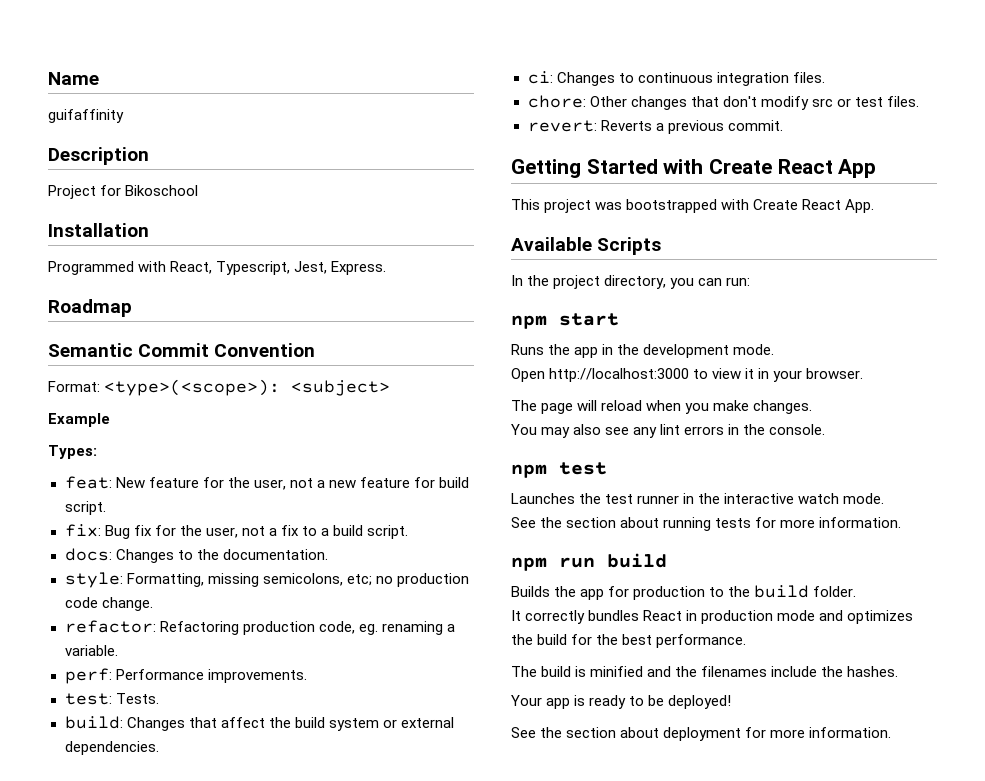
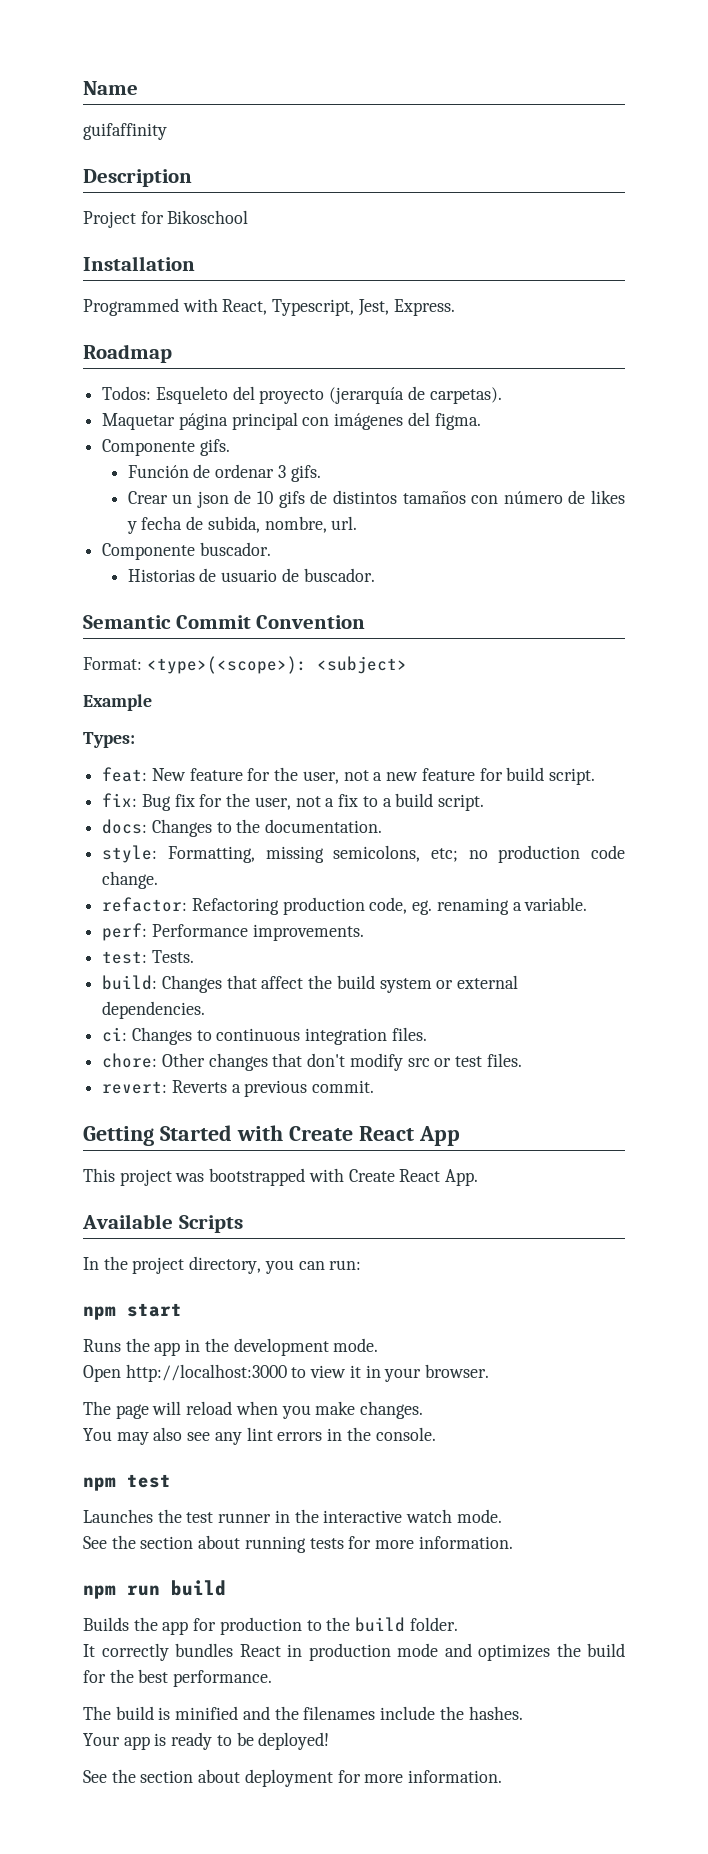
+ Todos: Esqueleto del proyecto (jerarquía de carpetas).
+ Maquetar página principal con imágenes del figma.
+ Componente gifs.
+ Función de ordenar 3 gifs.
+ Crear un json de 10 gifs de distintos tamaños con número de likes y fecha de subida, nombre, url.
+ Componente buscador.
+ Historias de usuario de buscador.

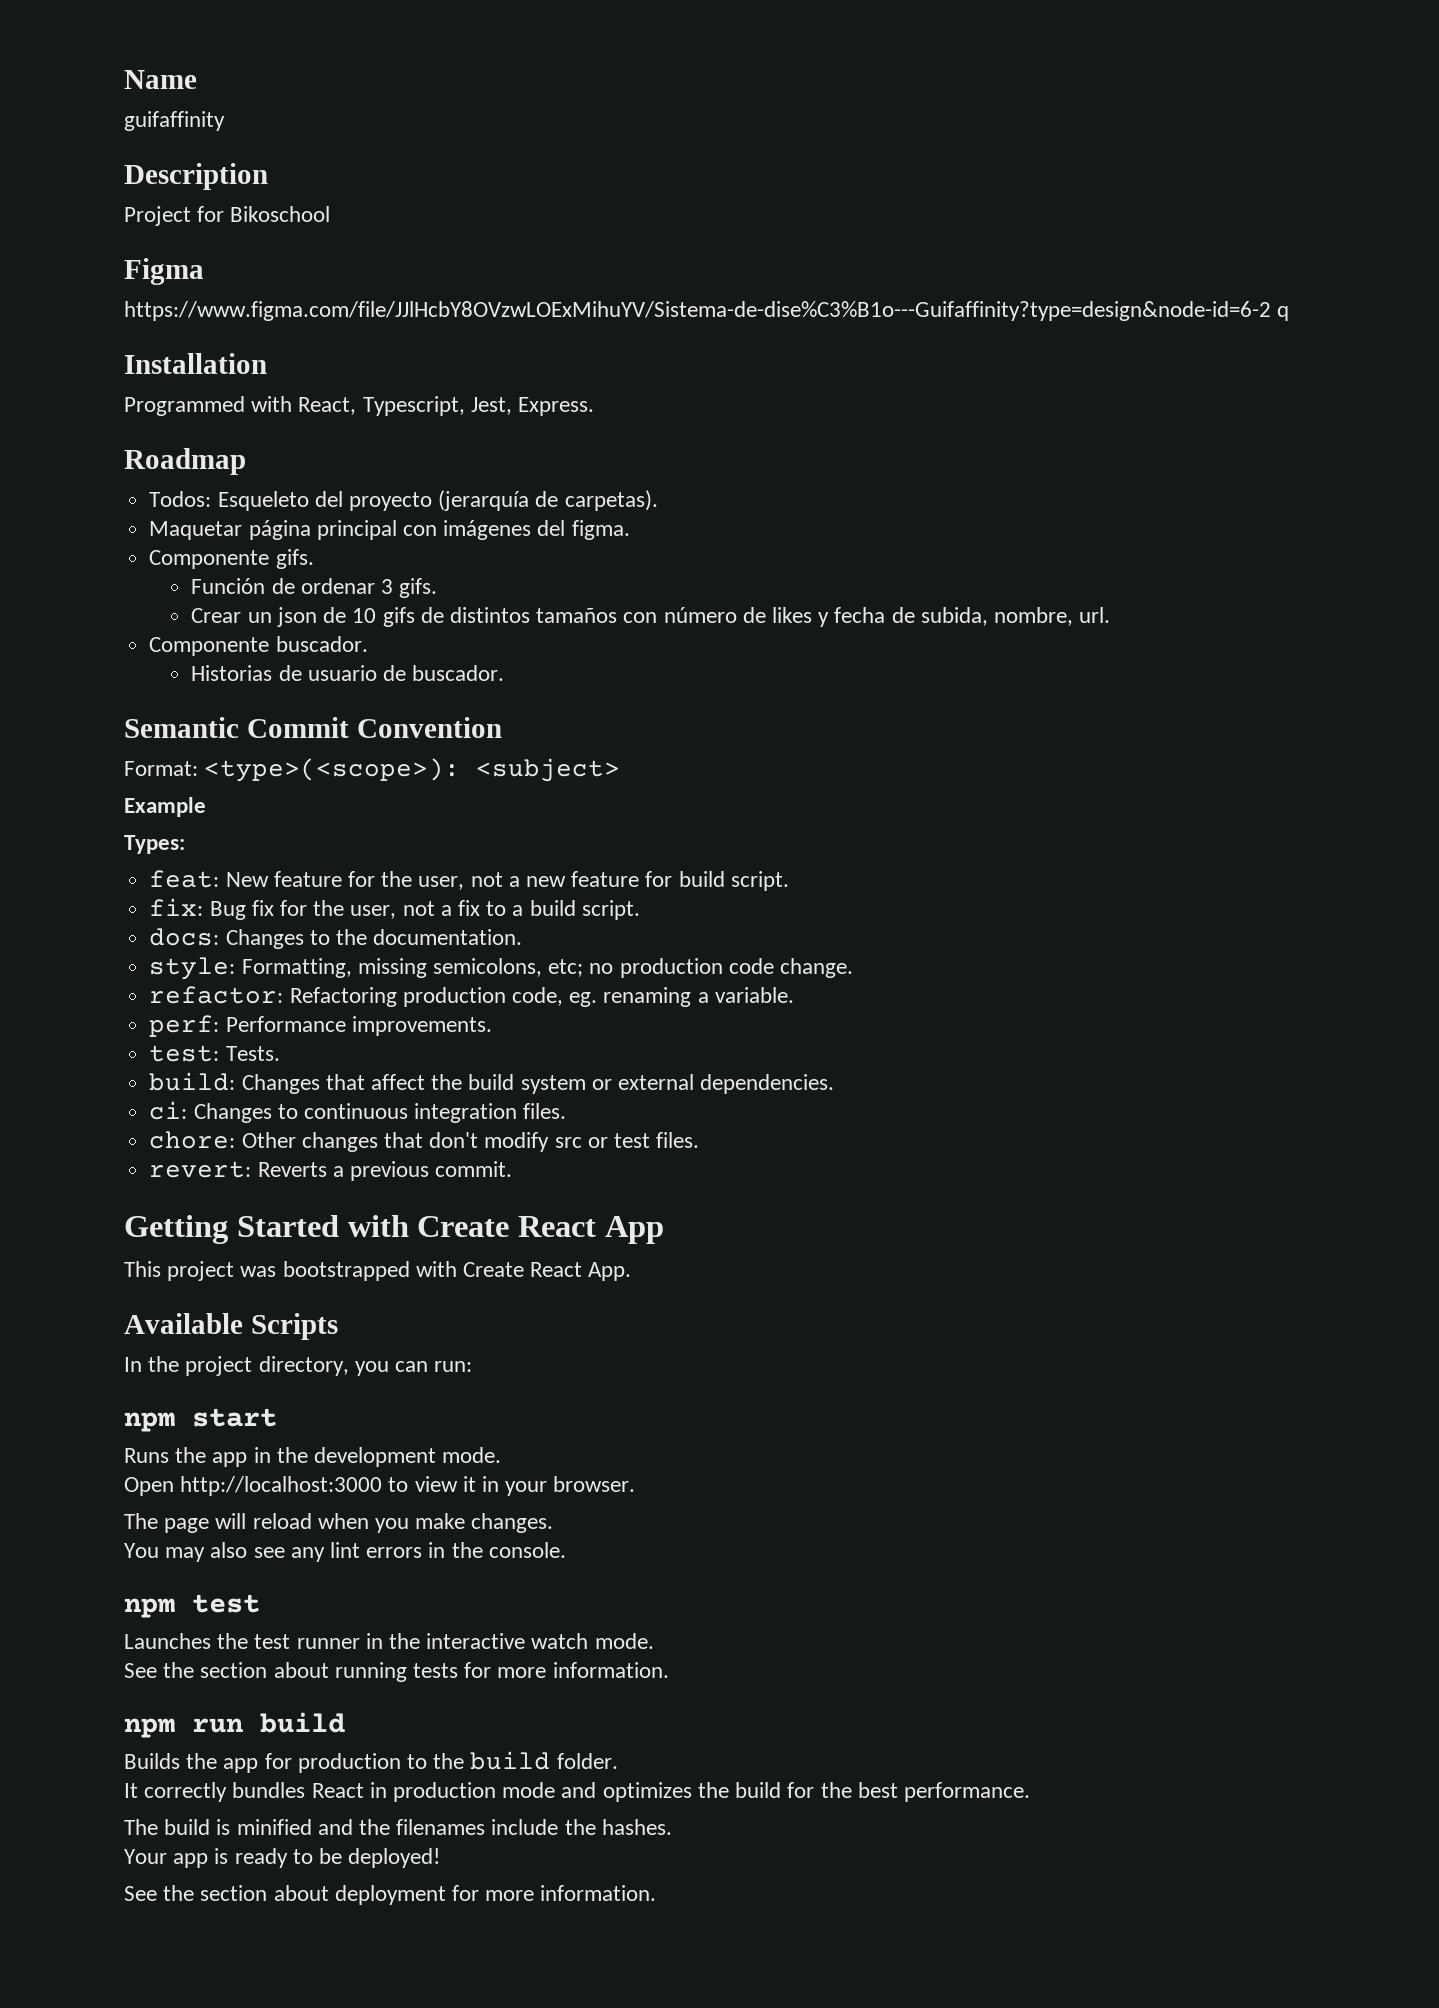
+ Figma
+ https://www.figma.com/file/JJlHcbY8OVzwLOExMihuYV/Sistema-de-dise%C3%B1o---Guifaffinity?type=design&node-id=6-2 q

